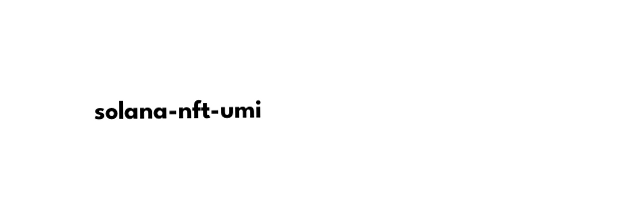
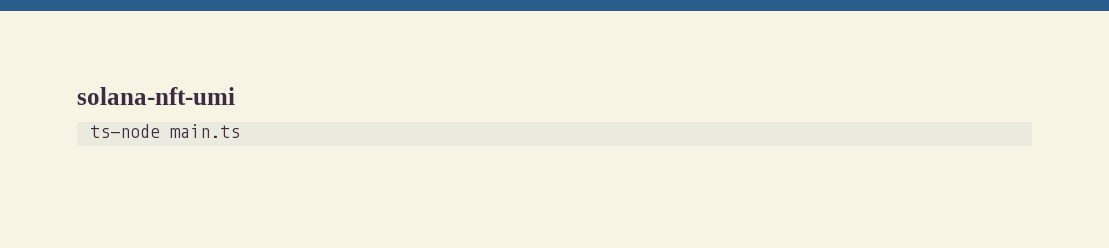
+ ts-node main.ts

